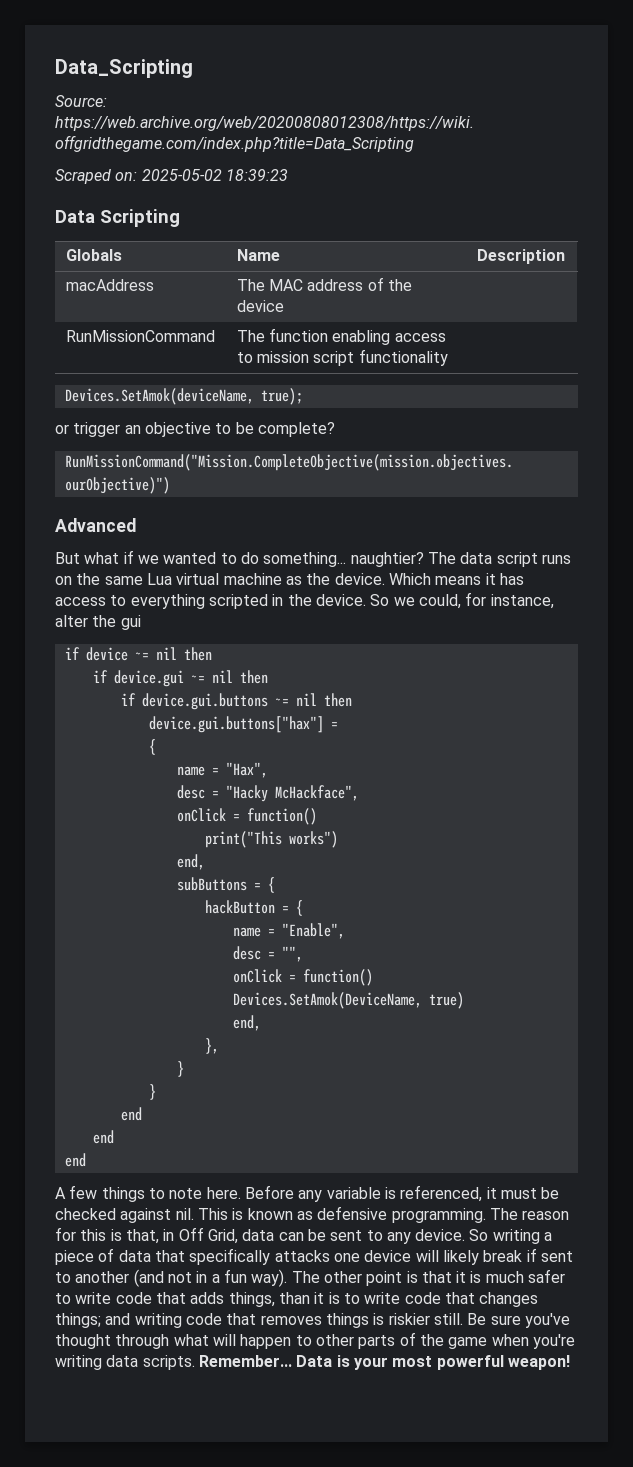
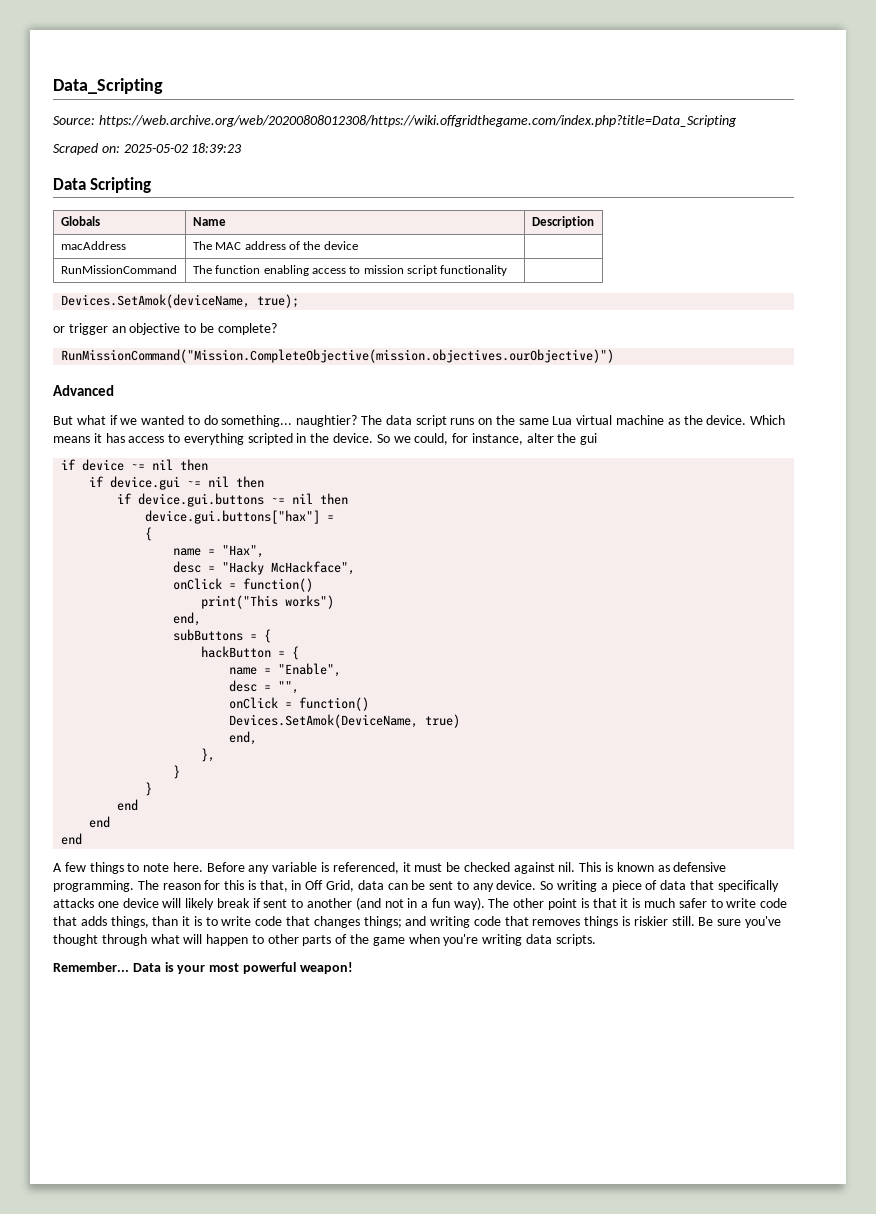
- Be sure you've thought through what will happen to other parts of the game when you're writing data scripts. Remember...
+ Be sure you've thought through what will happen to other parts of the game when you're writing data scripts.
+ Remember...

